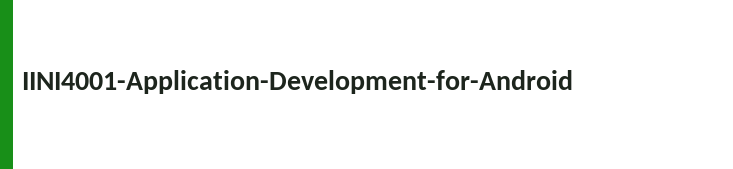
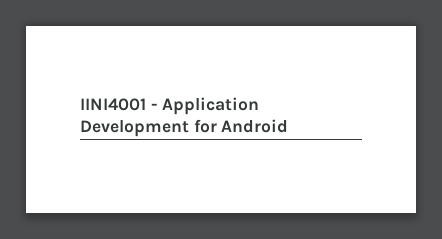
- IINI4001-Application-Development-for-Android
+ IINI4001 - Application Development for Android

